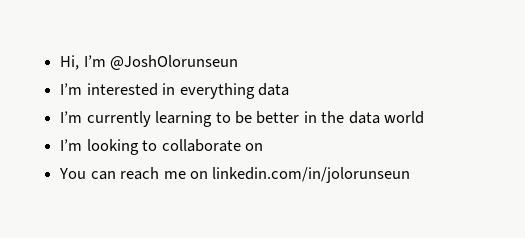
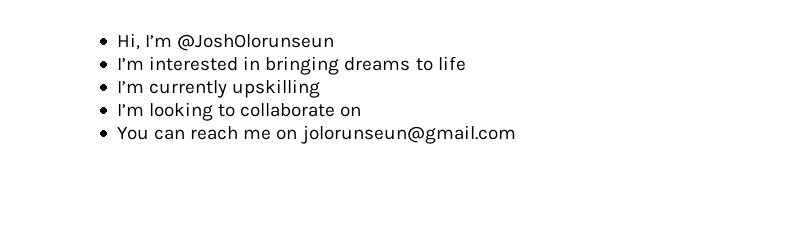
- I’m interested in everything data
- I’m currently learning to be better in the data world
+ I’m interested in bringing dreams to life
+ I’m currently upskilling
- You can reach me on linkedin.com/in/jolorunseun
+ You can reach me on jolorunseun@gmail.com

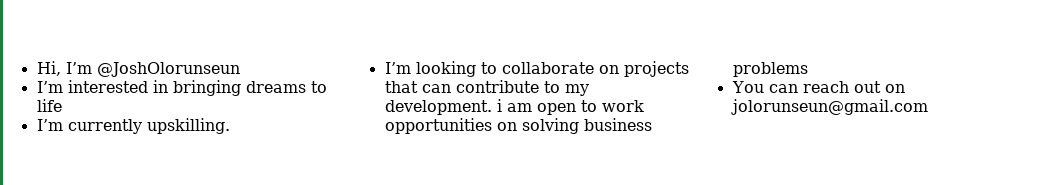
- I’m currently upskilling
+ I’m currently upskilling.
- I’m looking to collaborate on
+ I’m looking to collaborate on projects that can contribute to my development. i am open to work opportunities on solving business problems
- You can reach me on jolorunseun@gmail.com
+ You can reach out on jolorunseun@gmail.com

